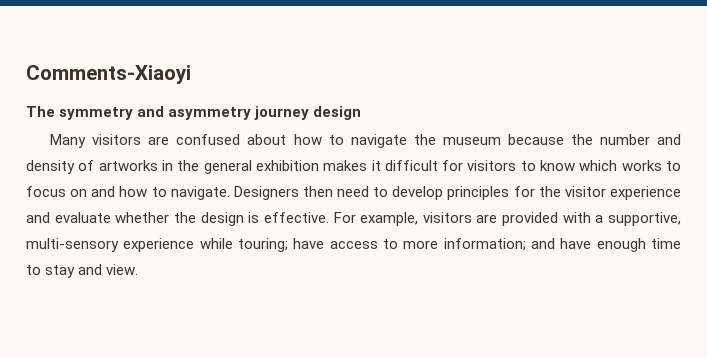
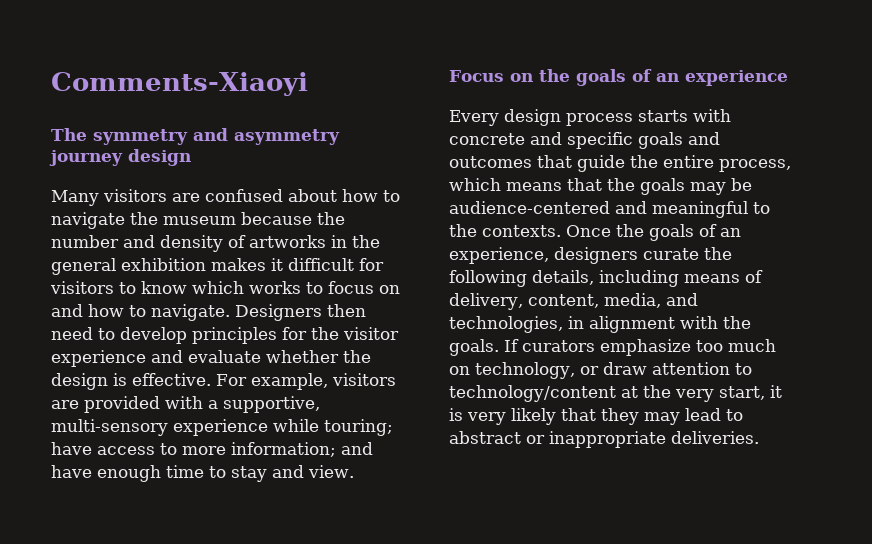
+ Focus on the goals of an experience
+ Every design process starts with concrete and specific goals and outcomes that guide the entire process, which means that the goals may be audience-centered and meaningful to the contexts. Once the goals of an experience, designers curate the following details, including means of delivery, content, media, and technologies, in alignment with the goals. If curators emphasize too much on technology, or draw attention to technology/content at the very start, it is very likely that they may lead to abstract or inappropriate deliveries.

